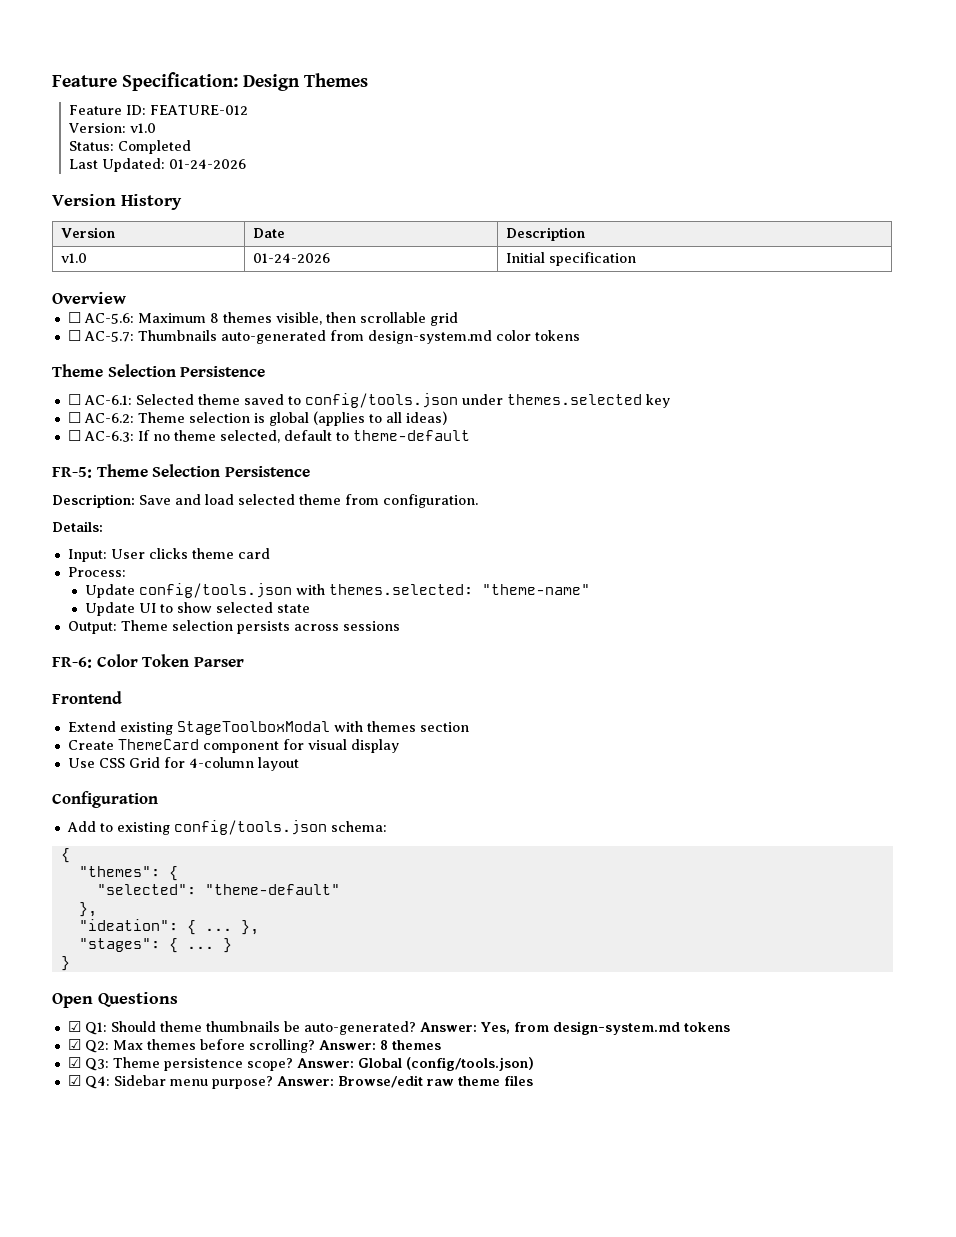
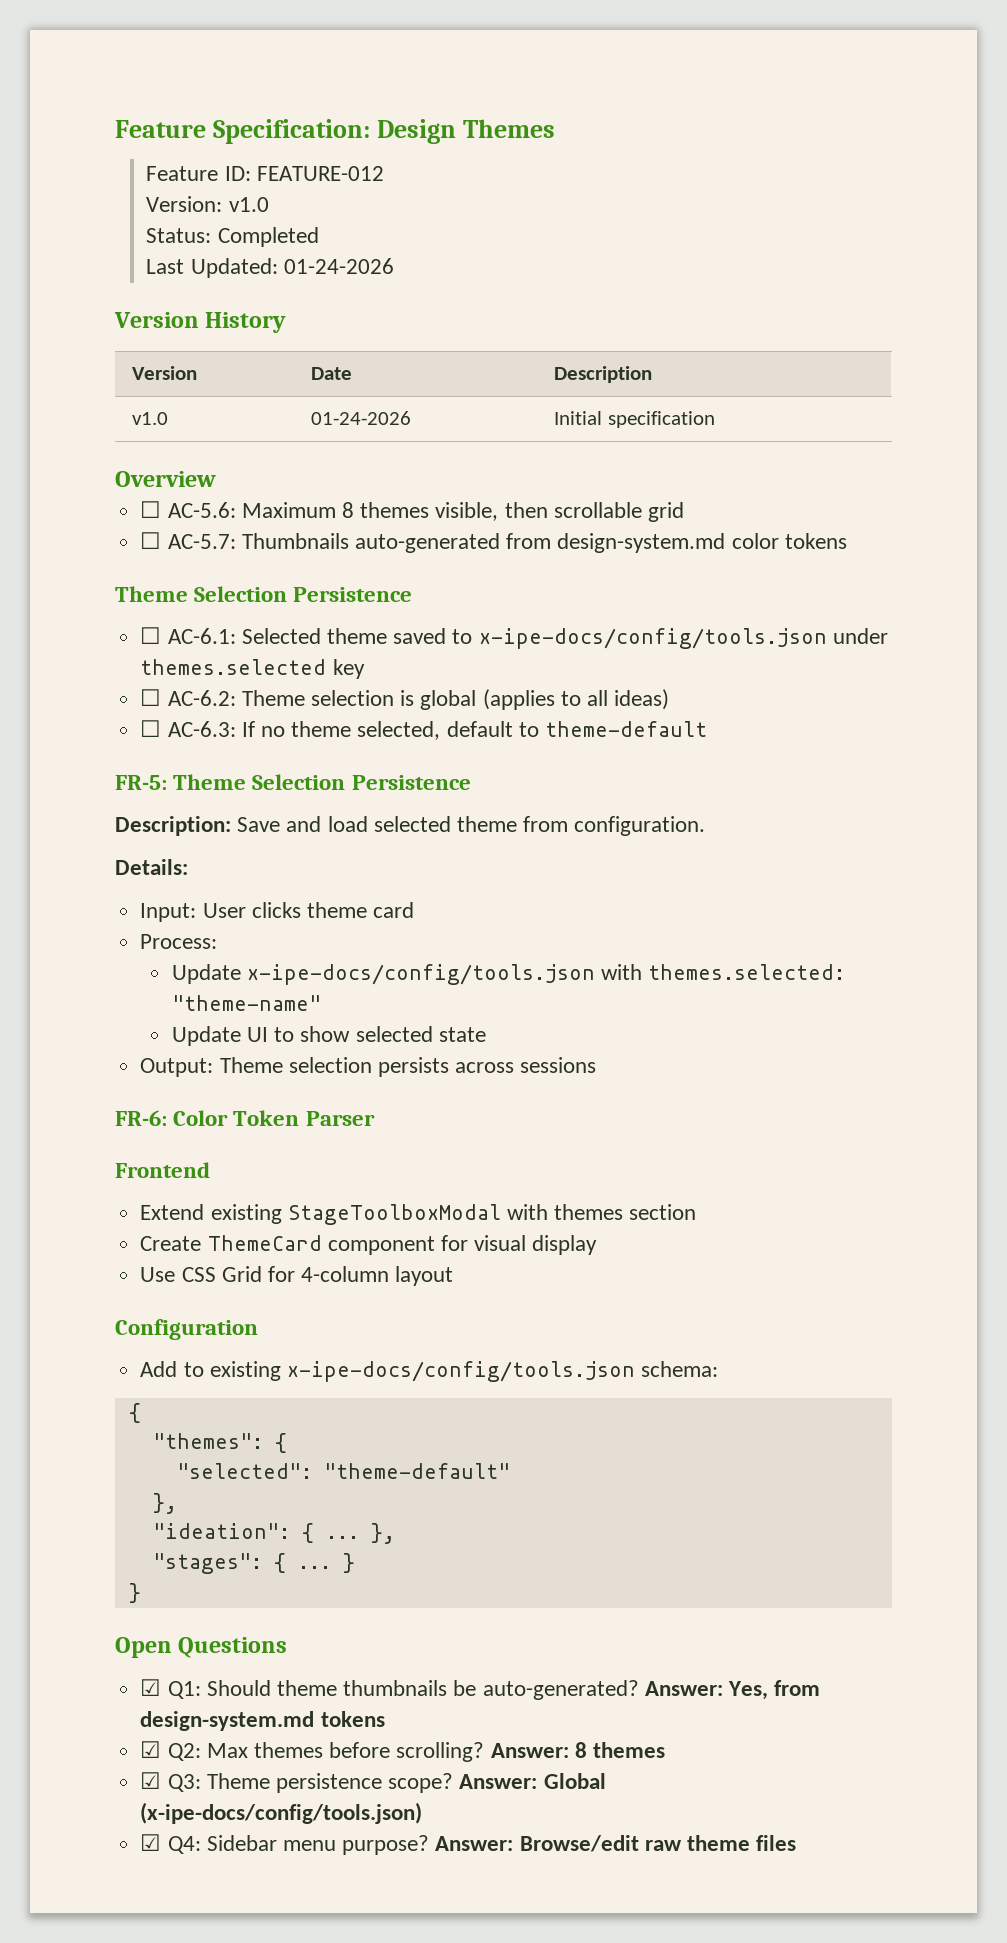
- ☐ AC-6.1: Selected theme saved to config/tools.json under themes.selected key
+ ☐ AC-6.1: Selected theme saved to x-ipe-docs/config/tools.json under themes.selected key
- Update config/tools.json with themes.selected: "theme-name"
+ Update x-ipe-docs/config/tools.json with themes.selected: "theme-name"
- Add to existing config/tools.json schema:
+ Add to existing x-ipe-docs/config/tools.json schema:
- Answer: Global (config/tools.json)
+ Answer: Global (x-ipe-docs/config/tools.json)

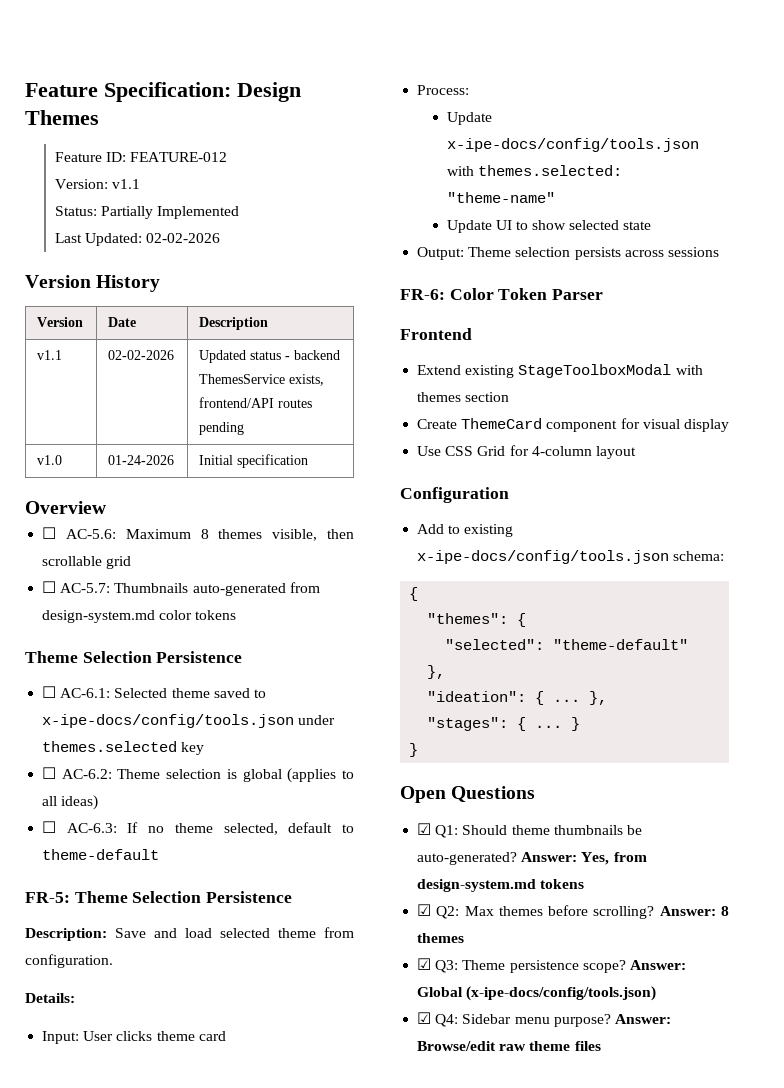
- Version: v1.0
+ Version: v1.1
- Status: Completed
+ Status: Partially Implemented
- Last Updated: 01-24-2026
+ Last Updated: 02-02-2026
+ v1.1 | 02-02-2026 | Updated status - backend ThemesService exists, frontend/API routes pending

